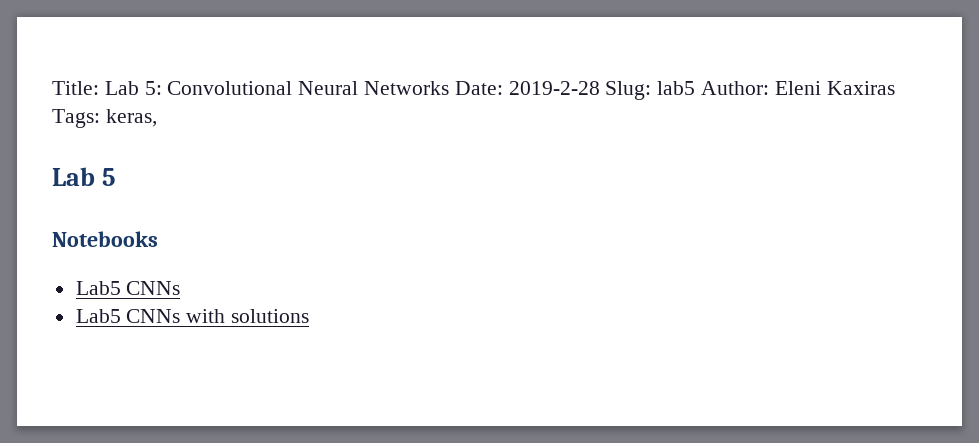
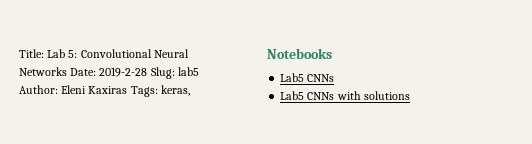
- Lab 5

